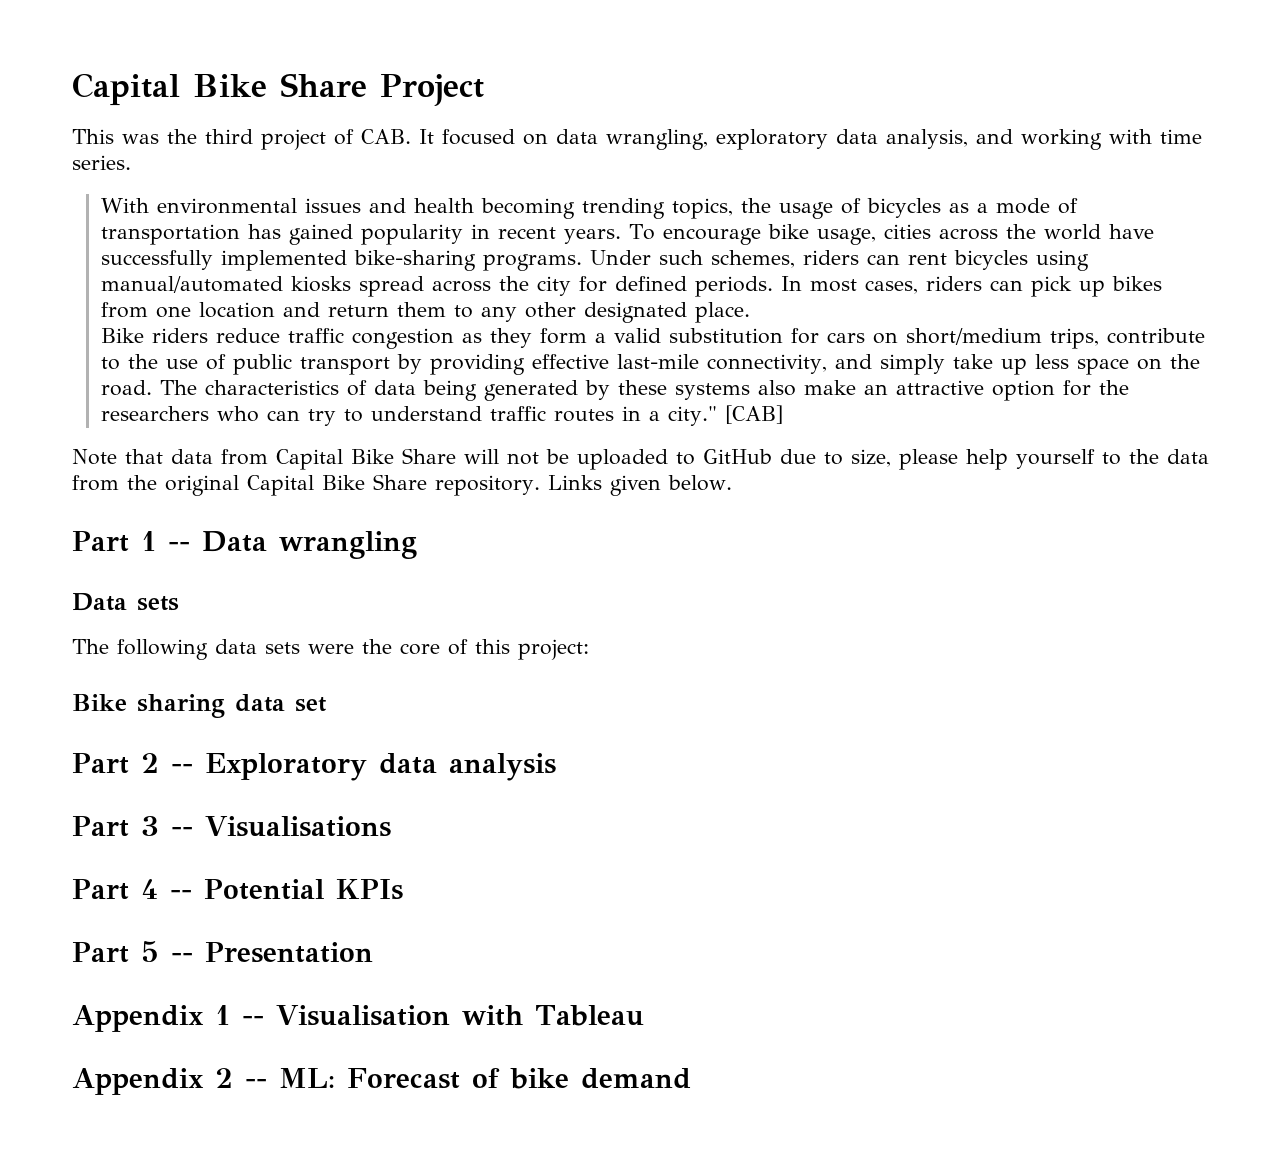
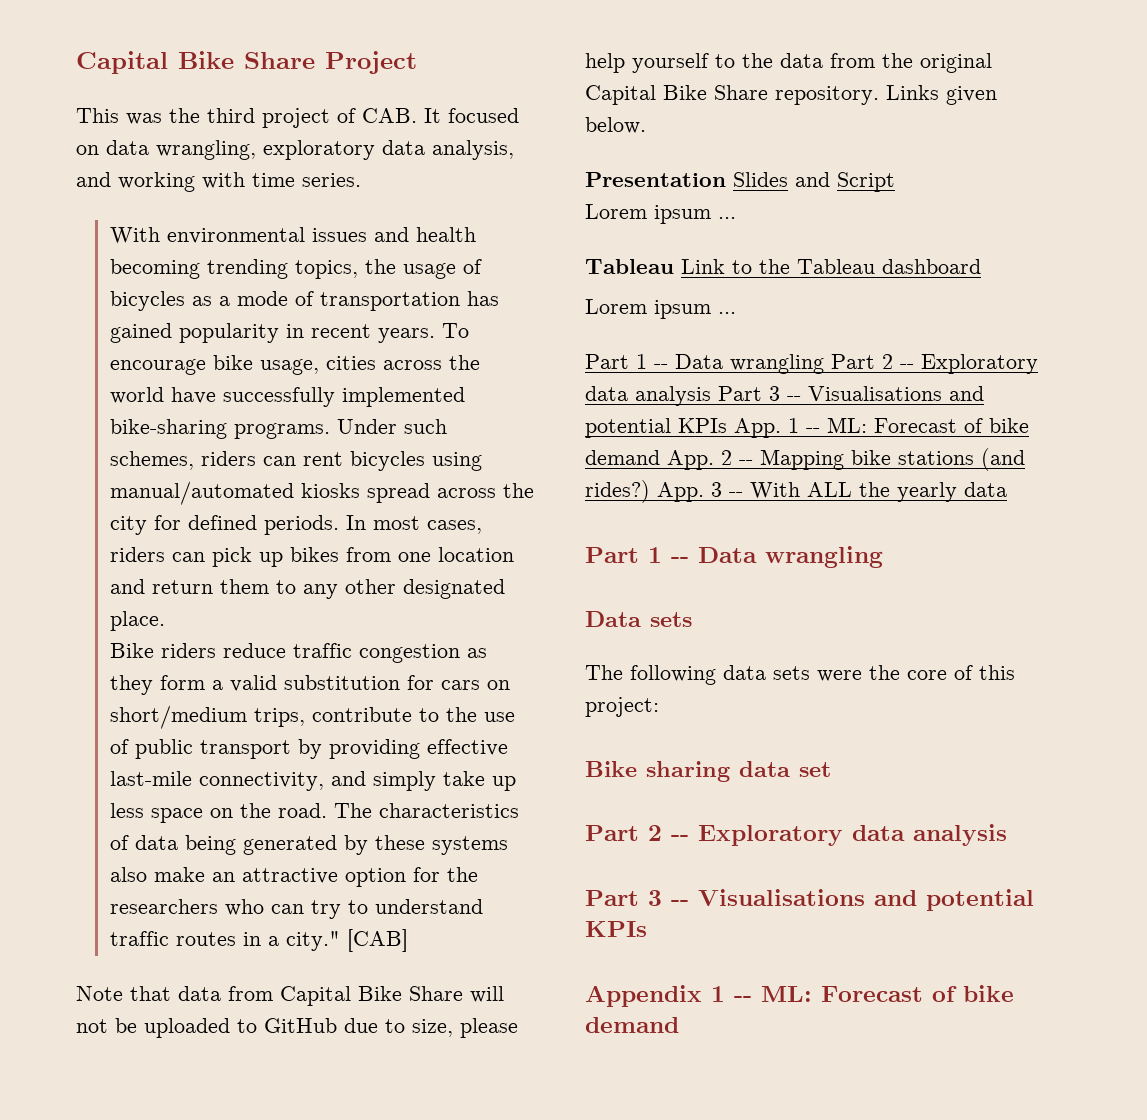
+ Presentation Slides and Script
+ Lorem ipsum ...
+ Tableau Link to the Tableau dashboard
+ Lorem ipsum ...
+ Part 1 -- Data wrangling Part 2 -- Exploratory data analysis Part 3 -- Visualisations and potential KPIs App. 1 -- ML: Forecast of bike demand App. 2 -- Mapping bike stations (and rides?) App. 3 -- With ALL the yearly data
  Bike sharing data set
  Part 2 -- Exploratory data analysis
- Part 3 -- Visualisations
- Part 4 -- Potential KPIs
- Part 5 -- Presentation
- Appendix 1 -- Visualisation with Tableau
- Appendix 2 -- ML: Forecast of bike demand
+ Part 3 -- Visualisations and potential KPIs
+ Appendix 1 -- ML: Forecast of bike demand

